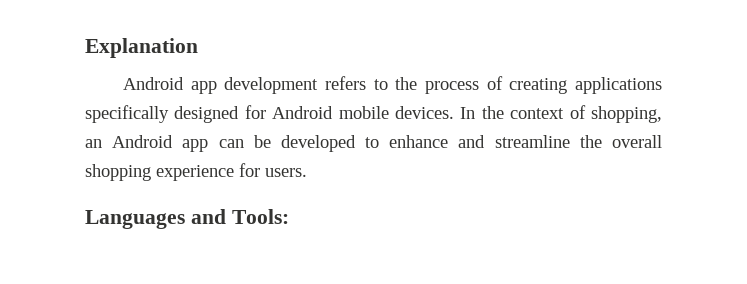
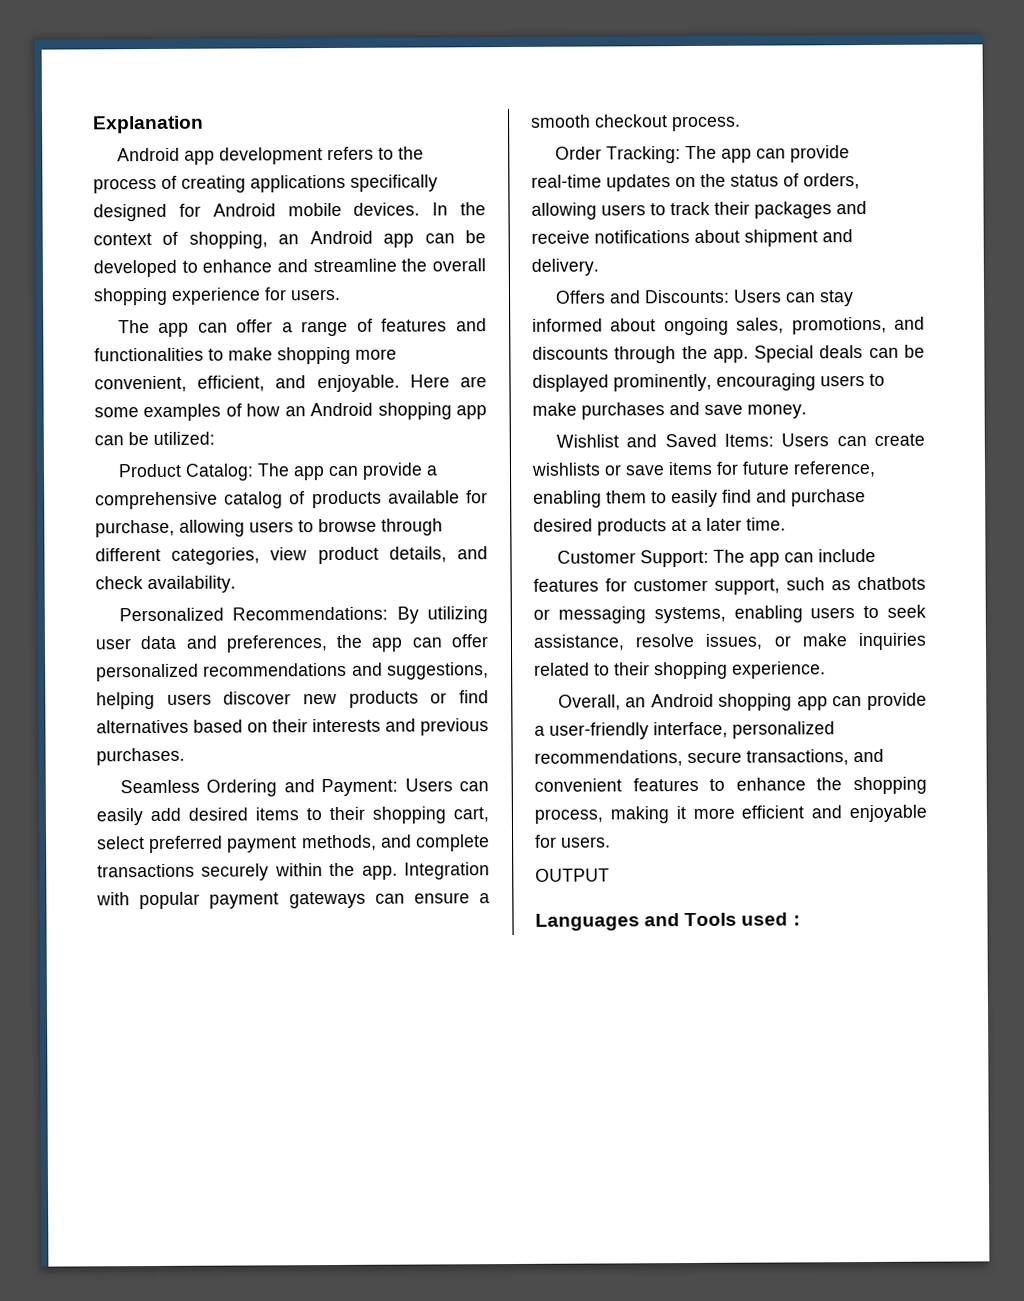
+ The app can offer a range of features and functionalities to make shopping more convenient, efficient, and enjoyable. Here are some examples of how an Android shopping app can be utilized:
+ Product Catalog: The app can provide a comprehensive catalog of products available for purchase, allowing users to browse through different categories, view product details, and check availability.
+ Personalized Recommendations: By utilizing user data and preferences, the app can offer personalized recommendations and suggestions, helping users discover new products or find alternatives based on their interests and previous purchases.
+ Seamless Ordering and Payment: Users can easily add desired items to their shopping cart, select preferred payment methods, and complete transactions securely within the app. Integration with popular payment gateways can ensure a smooth checkout process.
+ Order Tracking: The app can provide real-time updates on the status of orders, allowing users to track their packages and receive notifications about shipment and delivery.
+ Offers and Discounts: Users can stay informed about ongoing sales, promotions, and discounts through the app. Special deals can be displayed prominently, encouraging users to make purchases and save money.
+ Wishlist and Saved Items: Users can create wishlists or save items for future reference, enabling them to easily find and purchase desired products at a later time.
+ Customer Support: The app can include features for customer support, such as chatbots or messaging systems, enabling users to seek assistance, resolve issues, or make inquiries related to their shopping experience.
+ Overall, an Android shopping app can provide a user-friendly interface, personalized recommendations, secure transactions, and convenient features to enhance the shopping process, making it more efficient and enjoyable for users.
+ OUTPUT
- Languages and Tools:
+ Languages and Tools used :

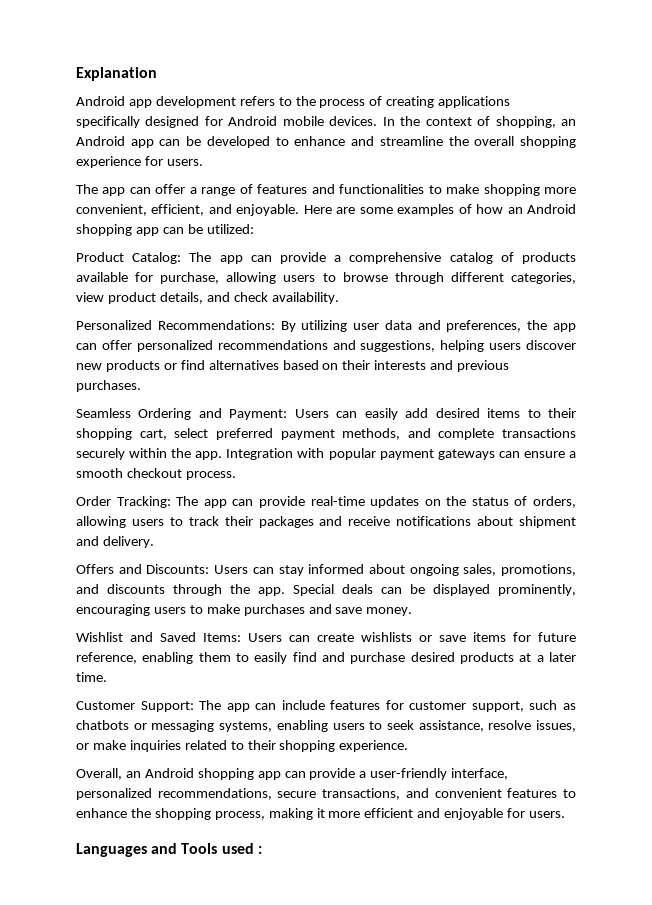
- OUTPUT

